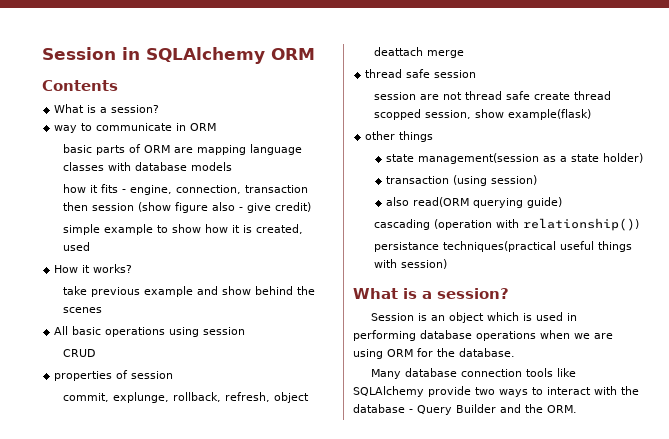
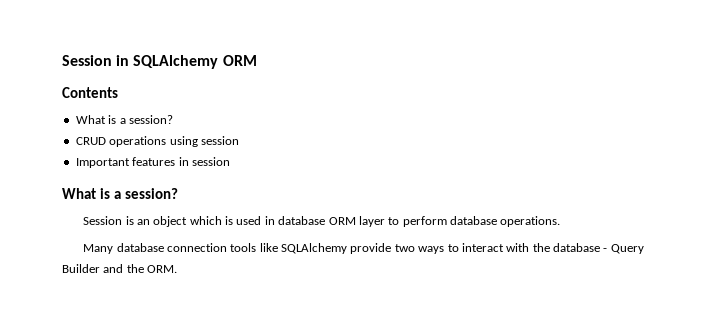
- way to communicate in ORM
- basic parts of ORM are mapping language classes with database models
- how it fits - engine, connection, transaction then session (show figure also - give credit)
- simple example to show how it is created, used
- How it works?
- take previous example and show behind the scenes
- All basic operations using session
- CRUD
- properties of session
- commit, explunge, rollback, refresh, object deattach merge
- thread safe session
- session are not thread safe create thread scopped session, show example(flask)
- other things
- state management(session as a state holder)
- transaction (using session)
- also read(ORM querying guide)
- cascading (operation with relationship())
- persistance techniques(practical useful things with session)
+ CRUD operations using session
+ Important features in session
- Session is an object which is used in performing database operations when we are using ORM for the database.
+ Session is an object which is used in database ORM layer to perform database operations.

